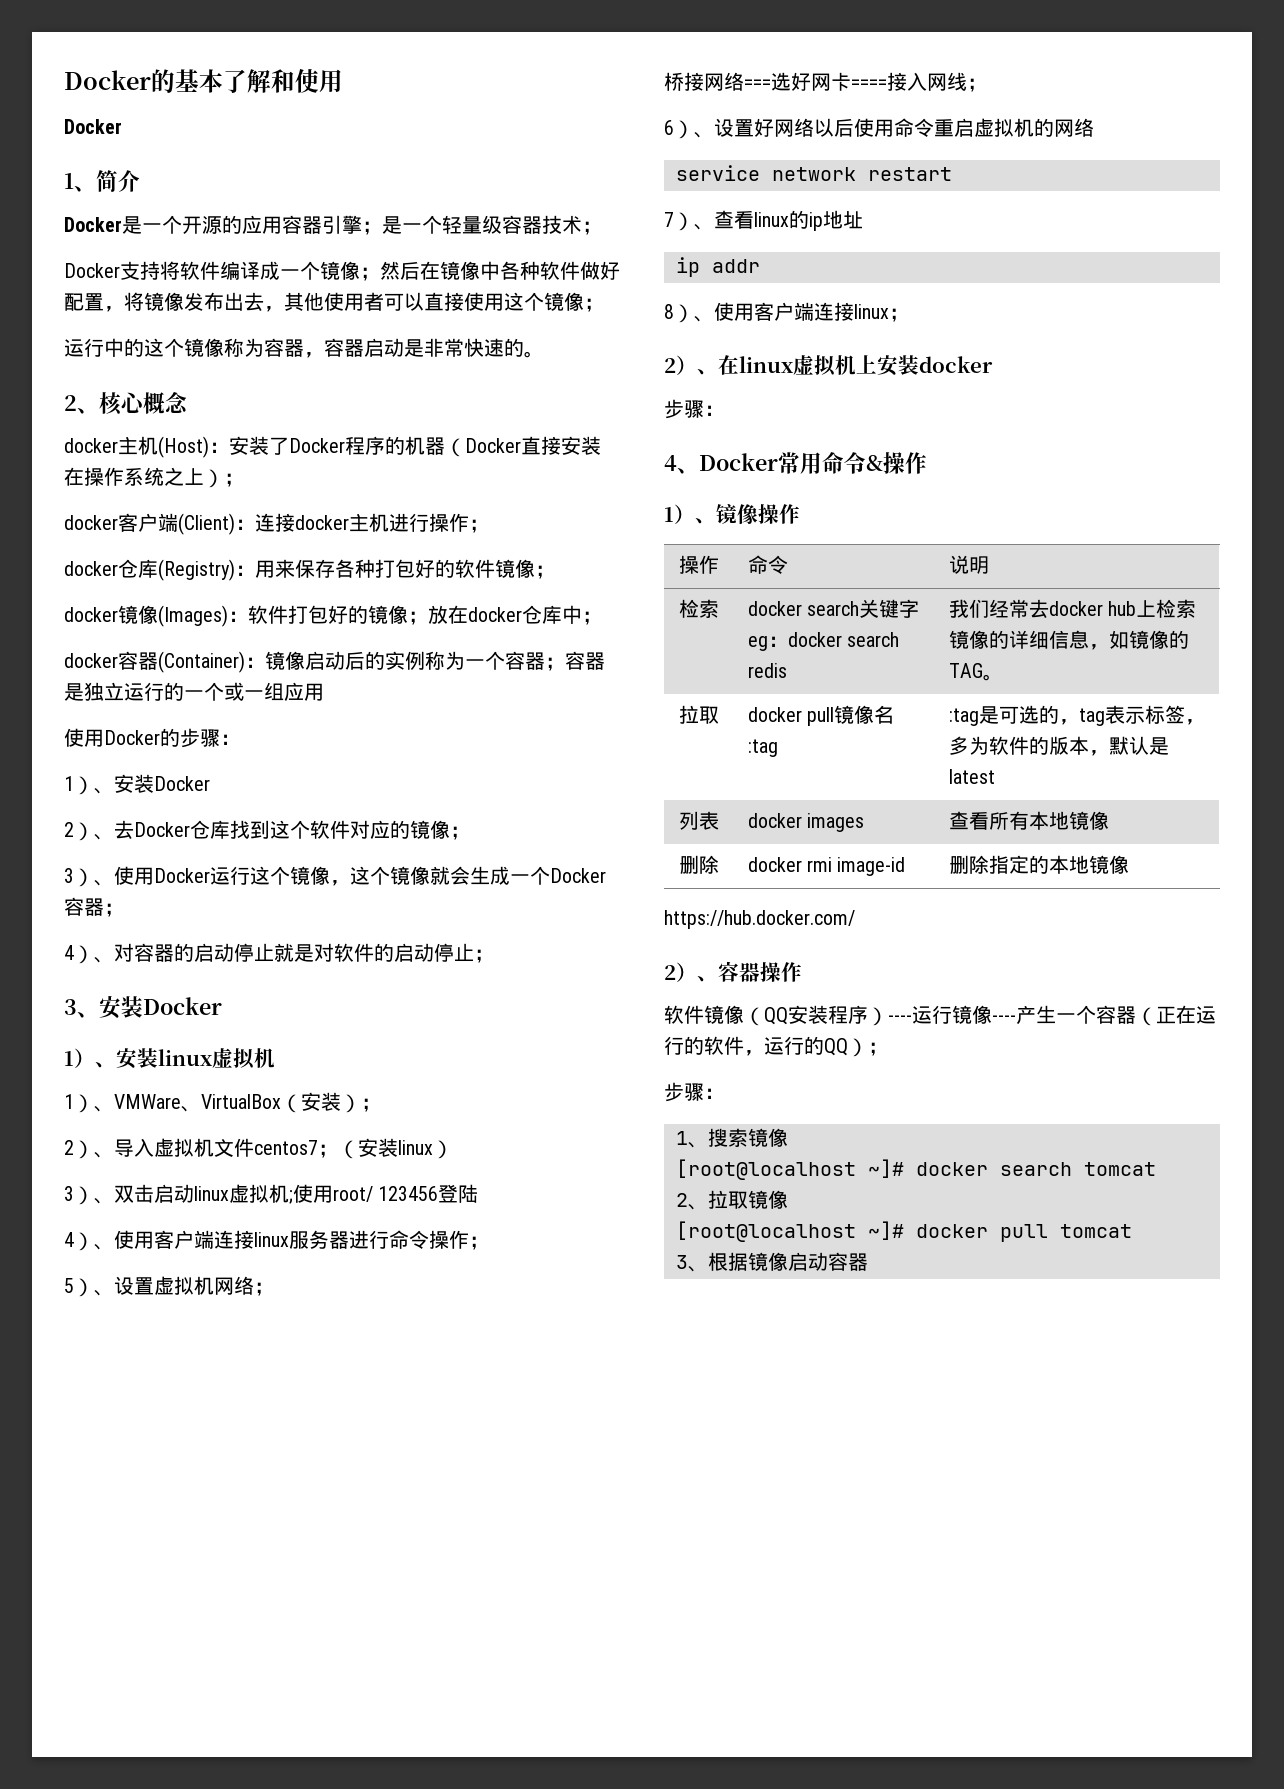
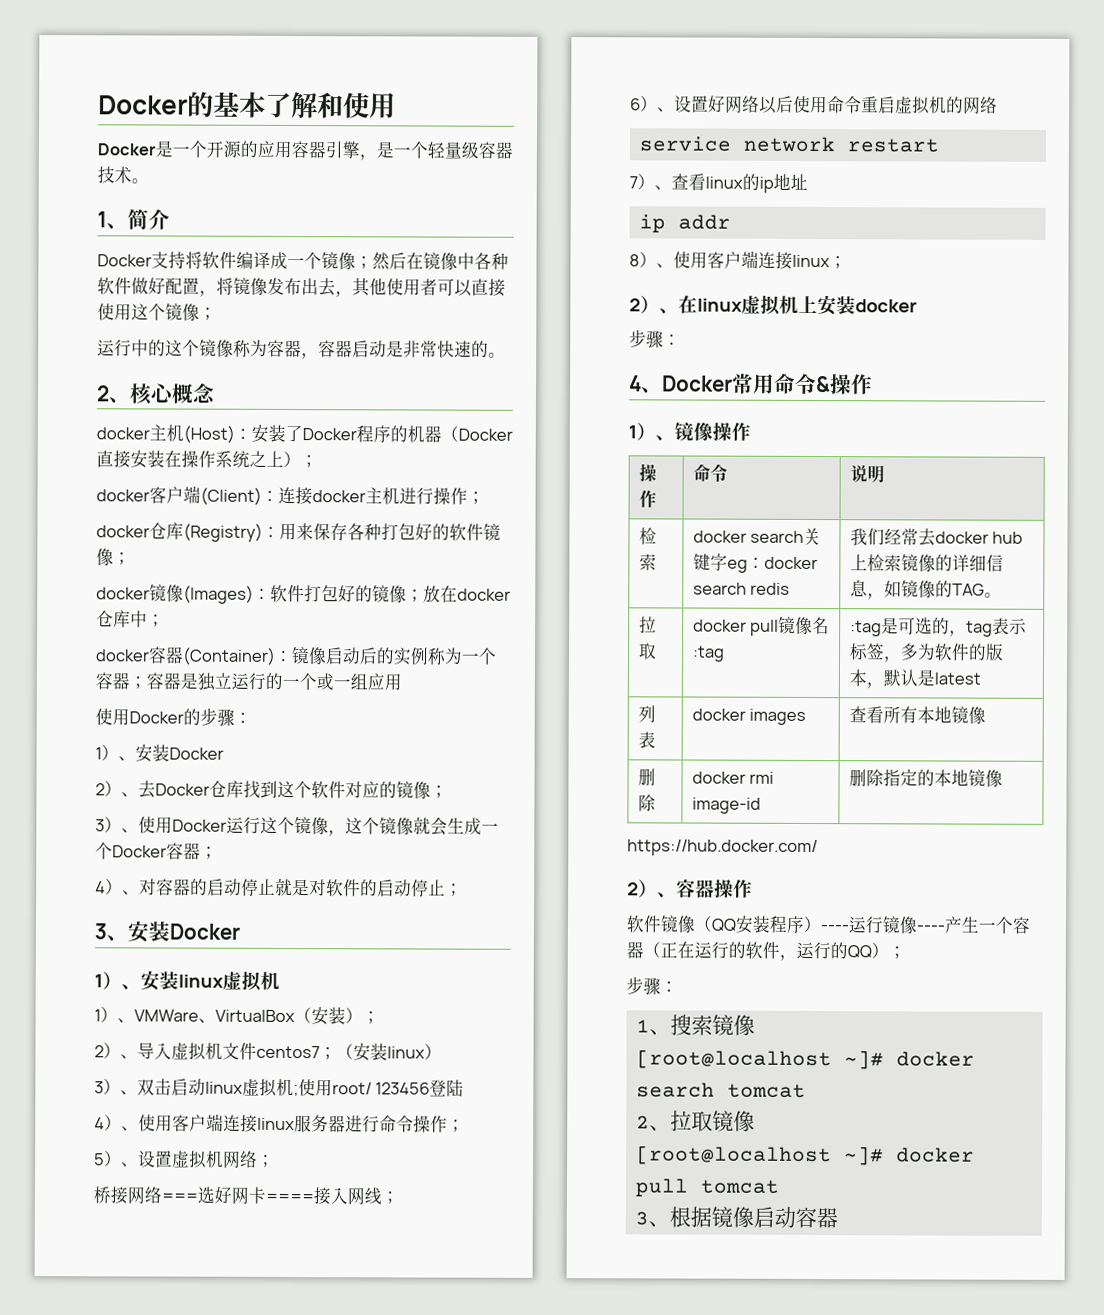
  Docker的基本了解和使用
- Docker
+ Docker是一个开源的应用容器引擎，是一个轻量级容器技术。
  1、简介
- Docker是一个开源的应用容器引擎；是一个轻量级容器技术；

